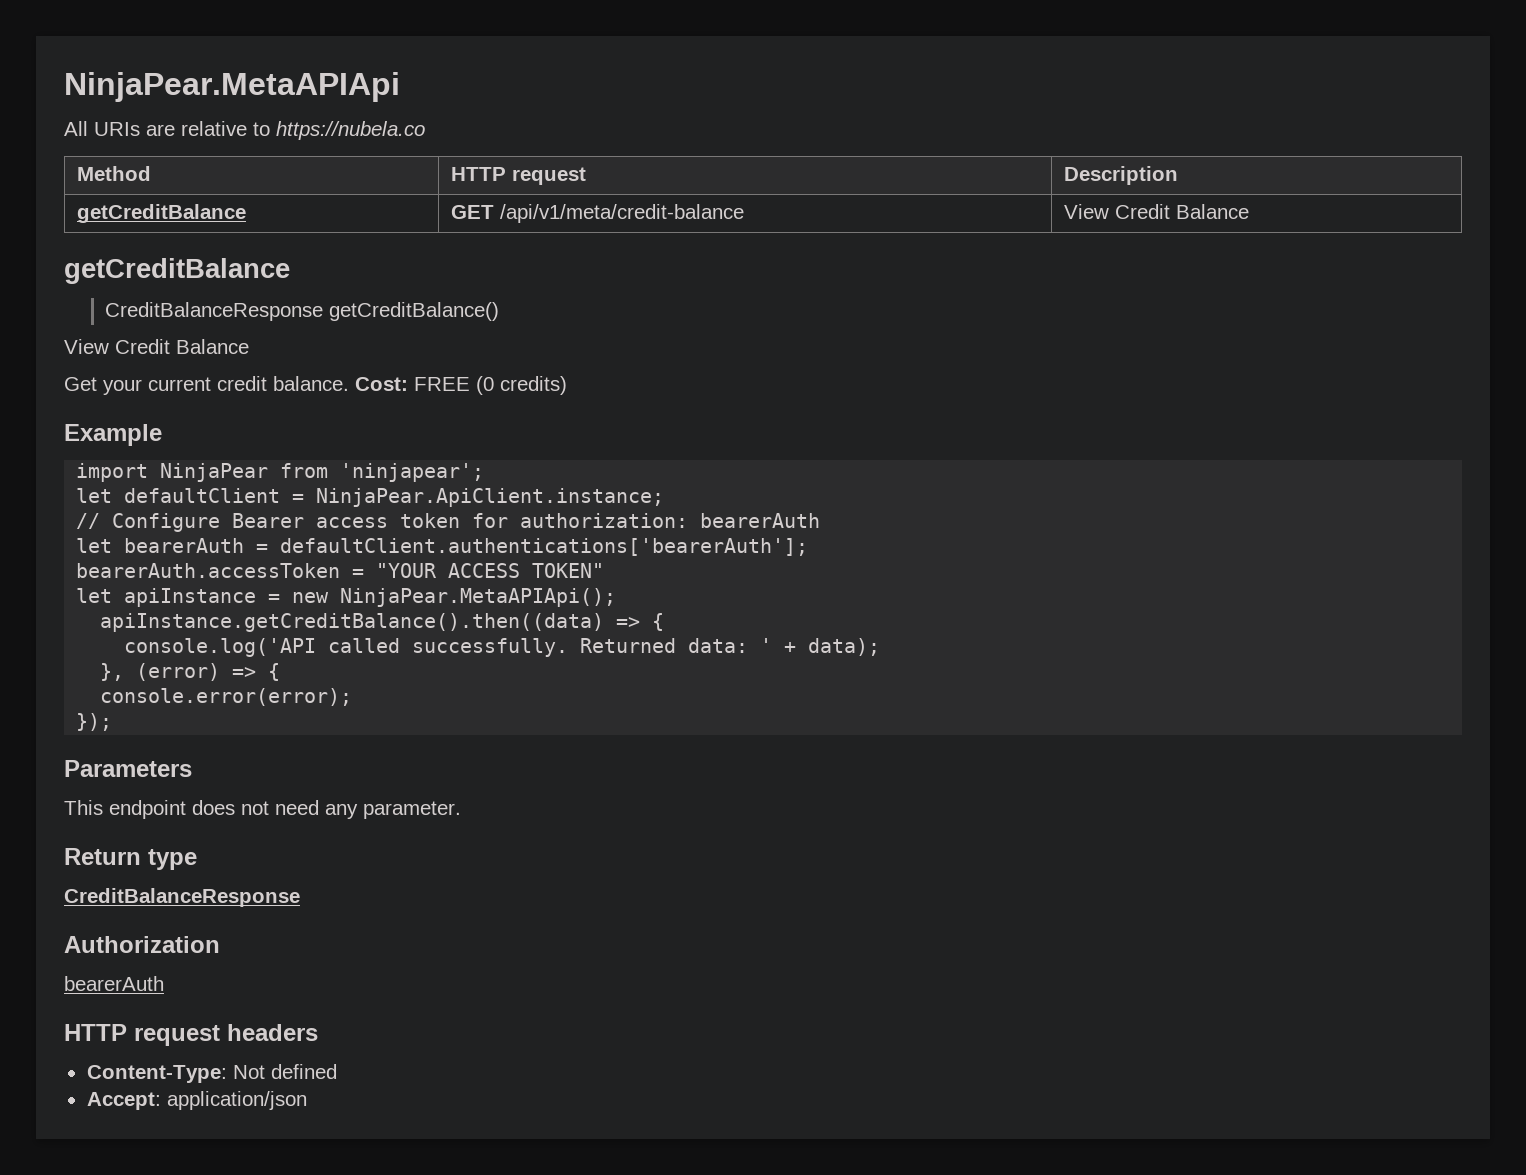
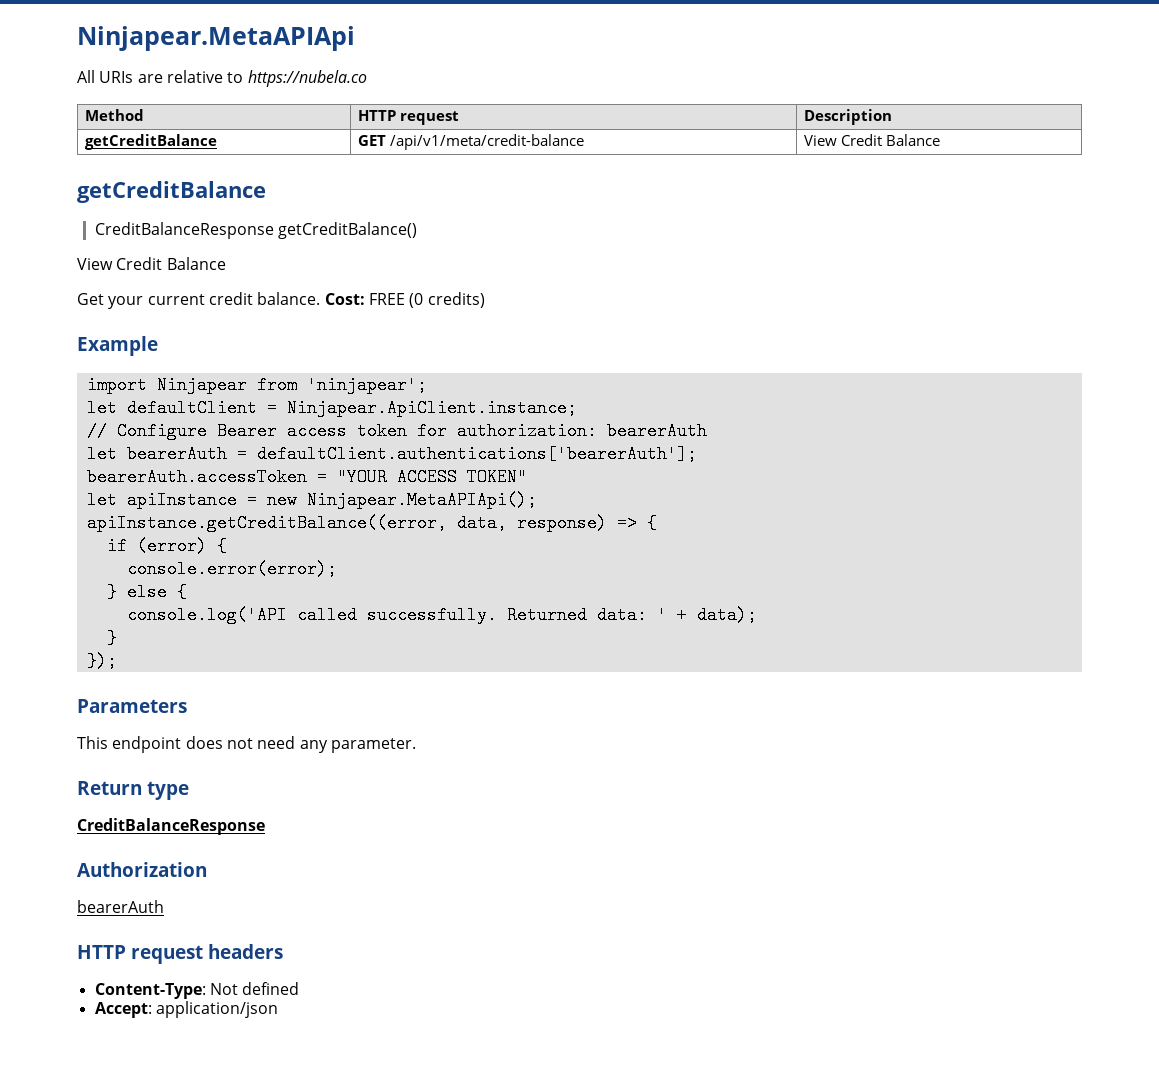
- NinjaPear.MetaAPIApi
+ Ninjapear.MetaAPIApi
- import NinjaPear from 'ninjapear';
+ import Ninjapear from 'ninjapear';
- let defaultClient = NinjaPear.ApiClient.instance;
+ let defaultClient = Ninjapear.ApiClient.instance;
- let apiInstance = new NinjaPear.MetaAPIApi();
- apiInstance.getCreditBalance().then((data) => {
+ let apiInstance = new Ninjapear.MetaAPIApi();
+ apiInstance.getCreditBalance((error, data, response) => {
+ if (error) {
+ console.error(error);
+ } else {
  Returned data: ' + data);
- }, (error) => {
- console.error(error);
+ }

